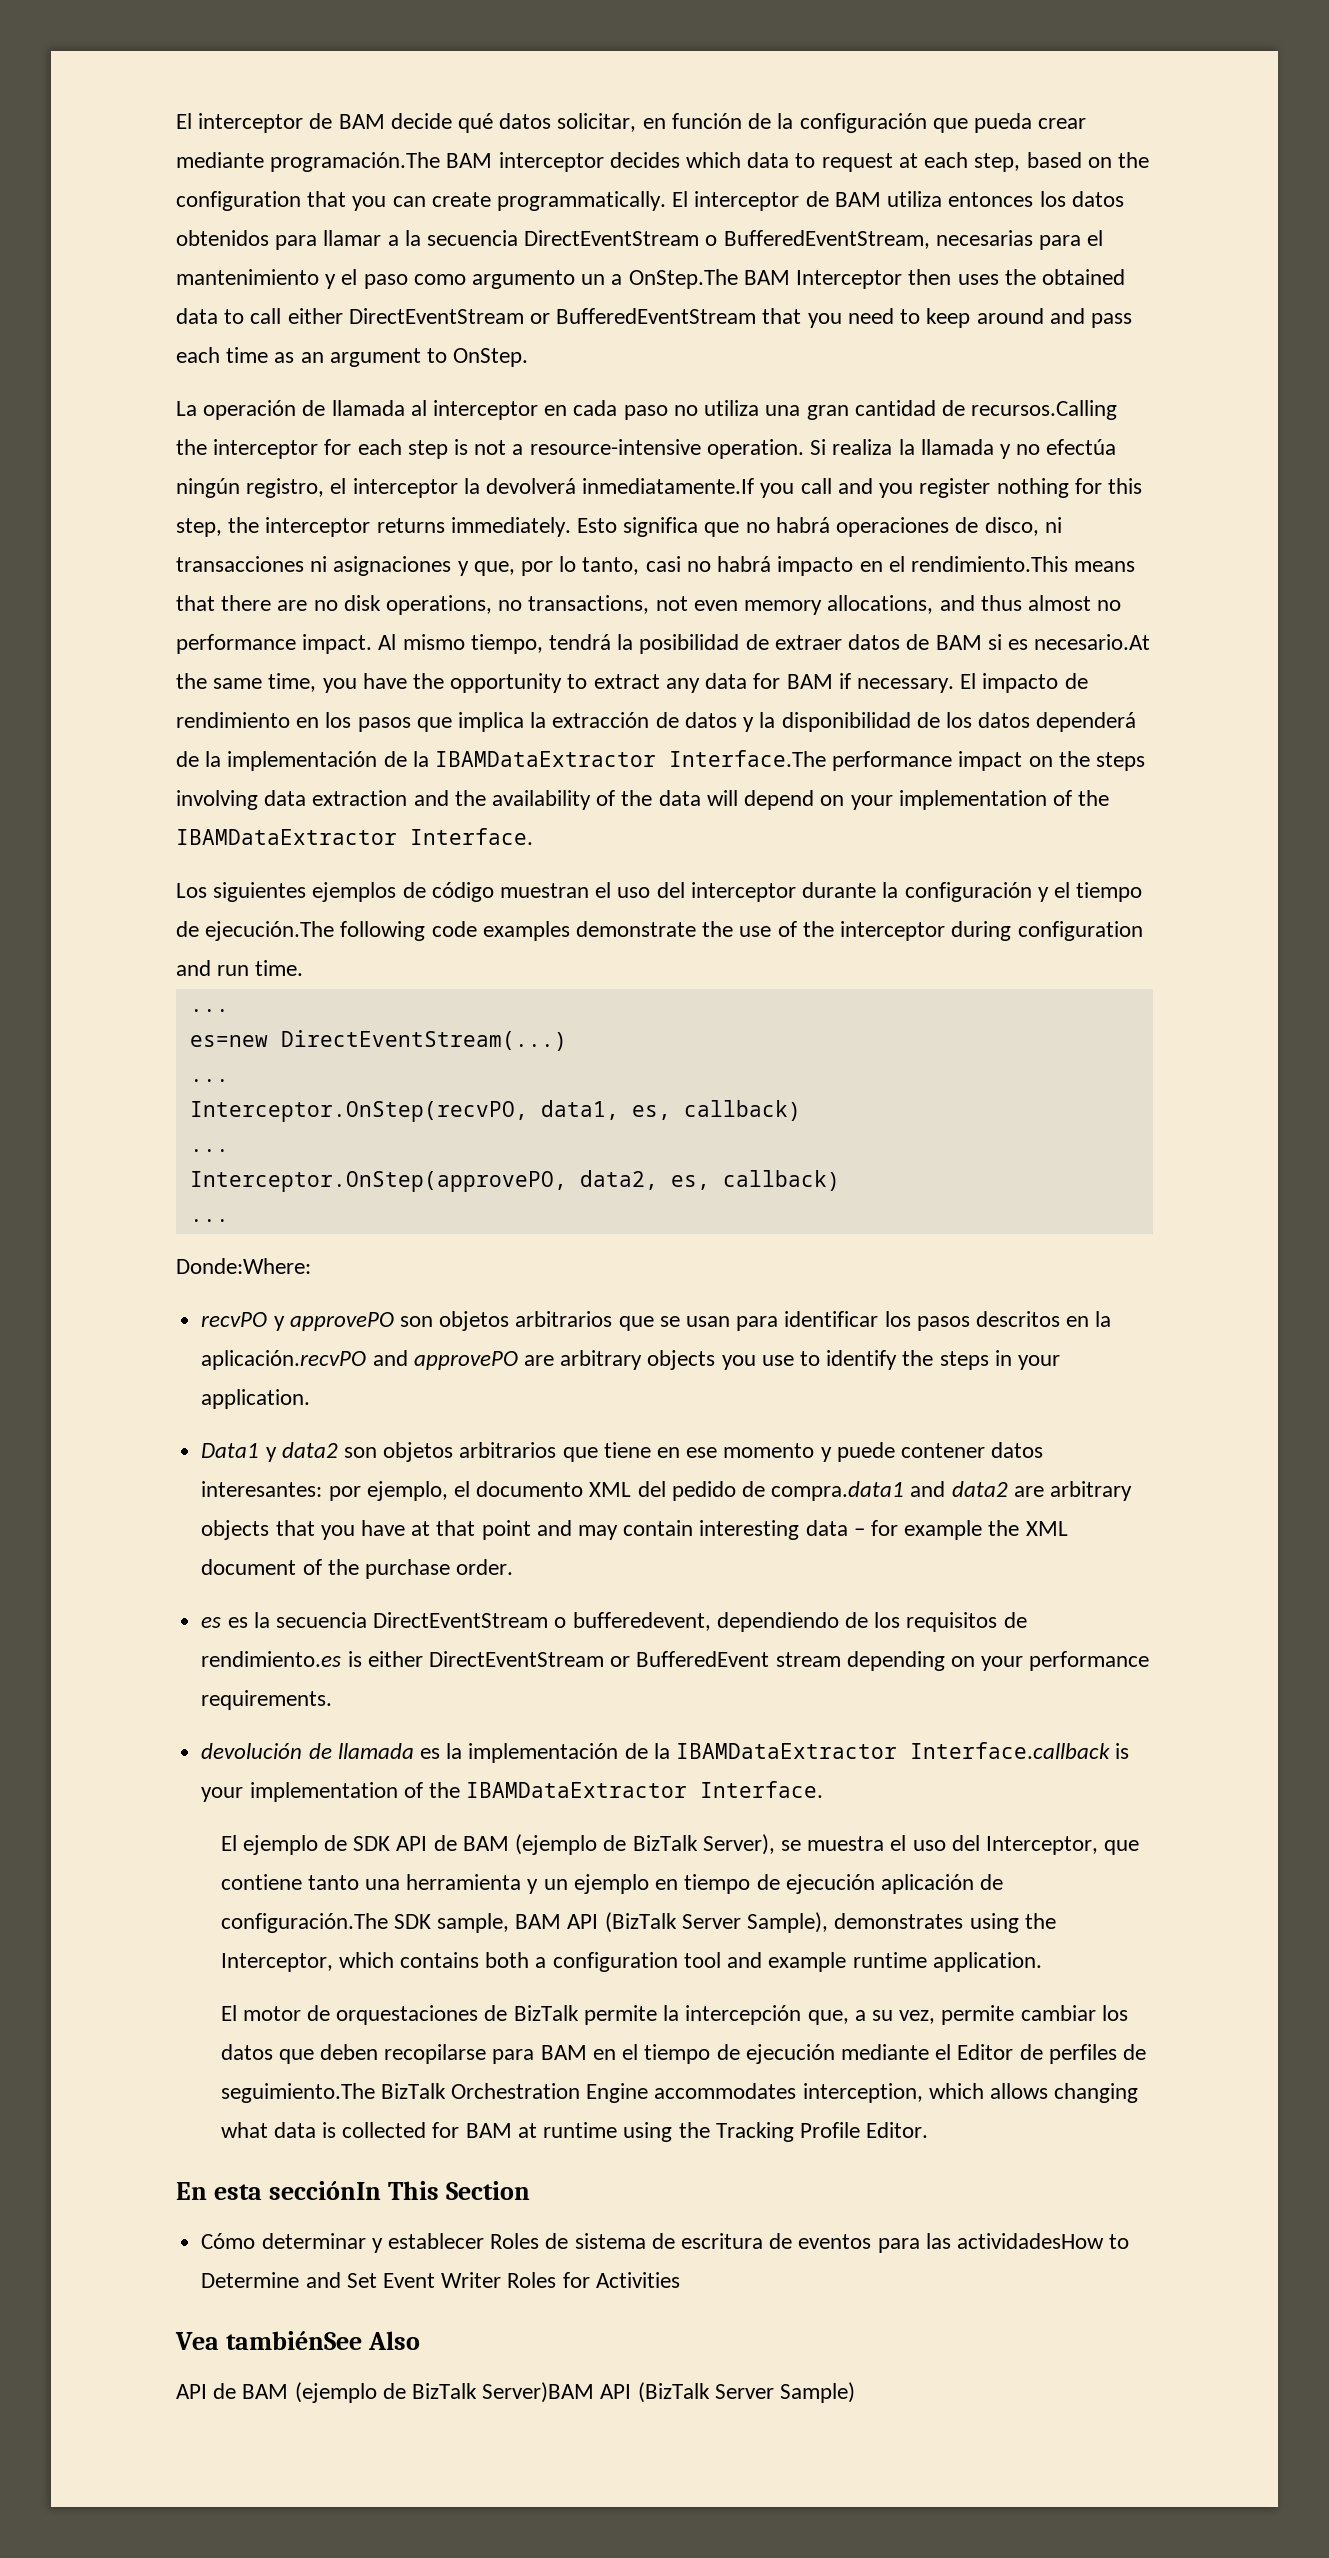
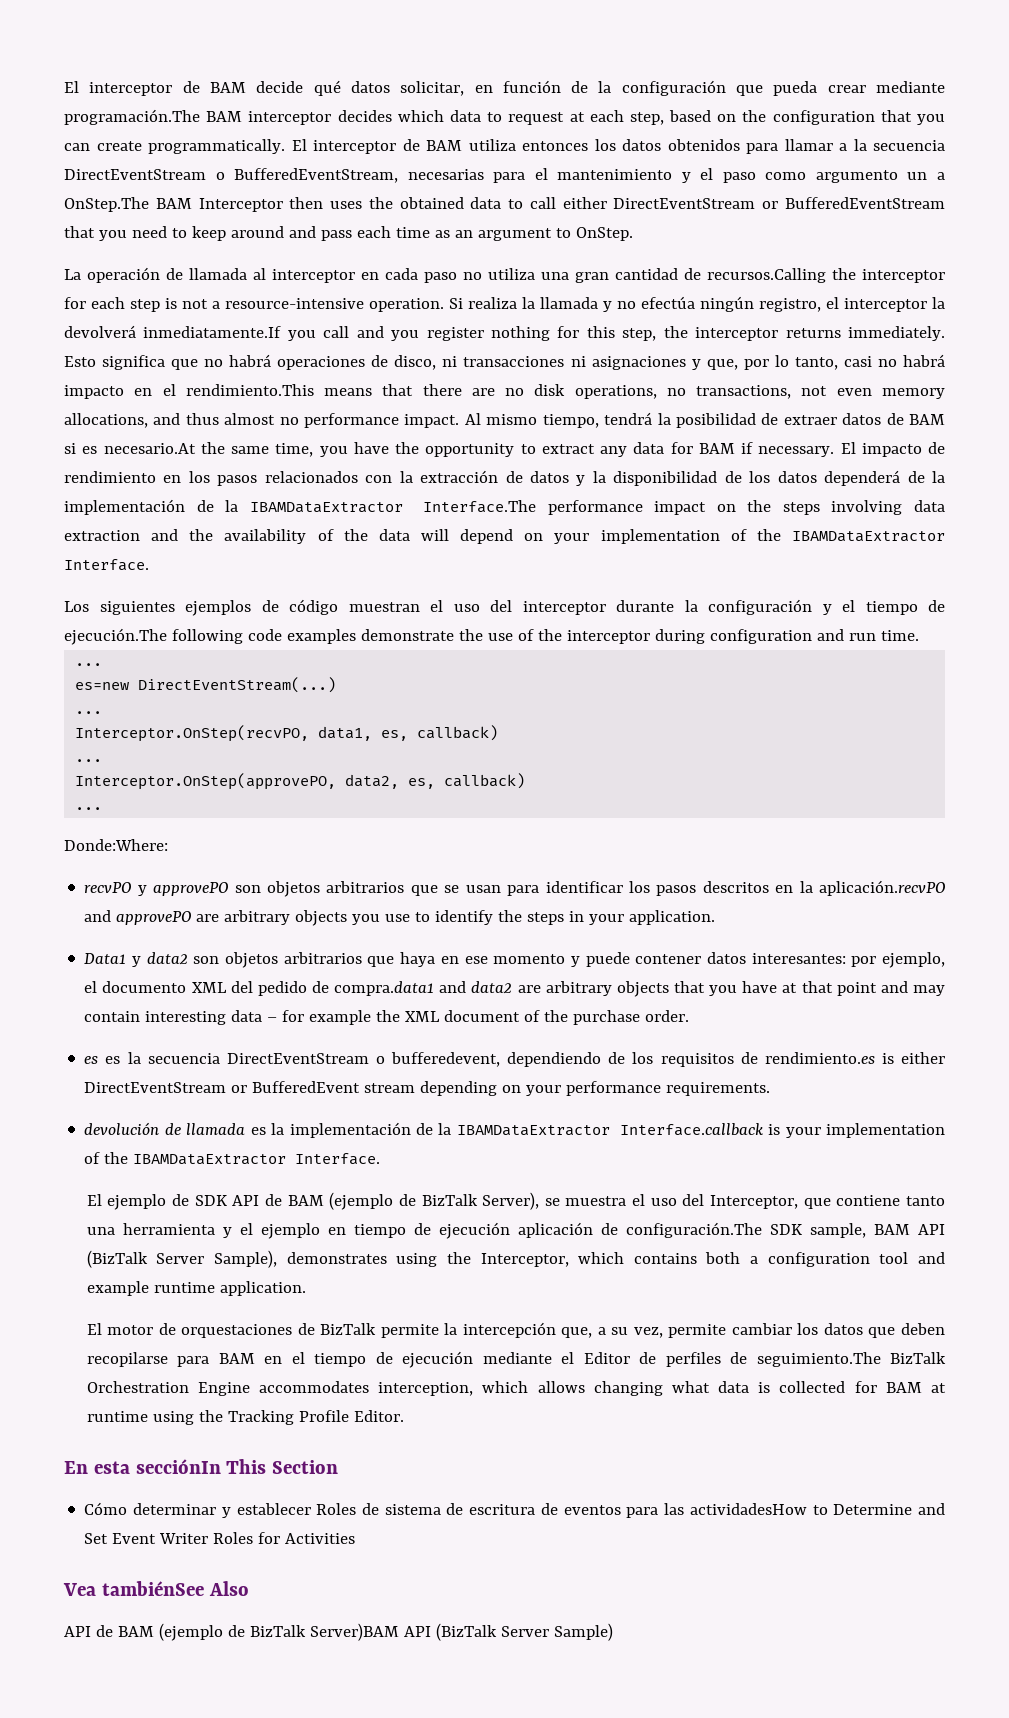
- El impacto de rendimiento en los pasos que implica la extracción de datos y la disponibilidad de los datos dependerá de la implementación de la IBAMDataExtractor Interface.The performance impact on the steps involving data extraction and the availability of the data will depend on your implementation of the IBAMDataExtractor Interface.
+ El impacto de rendimiento en los pasos relacionados con la extracción de datos y la disponibilidad de los datos dependerá de la implementación de la IBAMDataExtractor Interface.The performance impact on the steps involving data extraction and the availability of the data will depend on your implementation of the IBAMDataExtractor Interface.
- Data1 y data2 son objetos arbitrarios que tiene en ese momento y puede contener datos interesantes: por ejemplo, el documento XML del pedido de compra.data1 and data2 are arbitrary objects that you have at that point and may contain interesting data – for example the XML document of the purchase order.
+ Data1 y data2 son objetos arbitrarios que haya en ese momento y puede contener datos interesantes: por ejemplo, el documento XML del pedido de compra.data1 and data2 are arbitrary objects that you have at that point and may contain interesting data – for example the XML document of the purchase order.
- El ejemplo de SDK API de BAM (ejemplo de BizTalk Server), se muestra el uso del Interceptor, que contiene tanto una herramienta y un ejemplo en tiempo de ejecución aplicación de configuración.The SDK sample, BAM API (BizTalk Server Sample), demonstrates using the Interceptor, which contains both a configuration tool and example runtime application.
+ El ejemplo de SDK API de BAM (ejemplo de BizTalk Server), se muestra el uso del Interceptor, que contiene tanto una herramienta y el ejemplo en tiempo de ejecución aplicación de configuración.The SDK sample, BAM API (BizTalk Server Sample), demonstrates using the Interceptor, which contains both a configuration tool and example runtime application.

